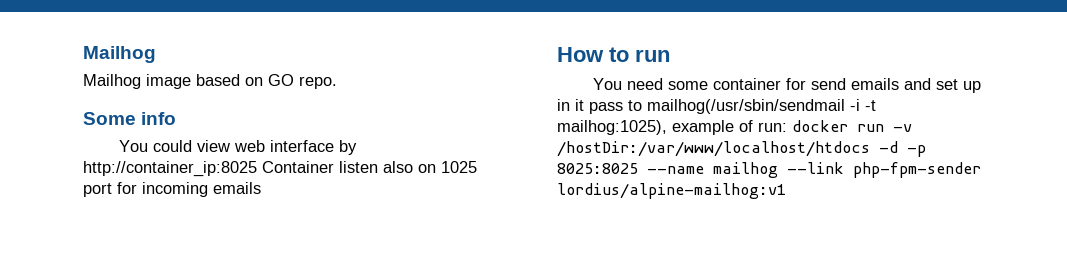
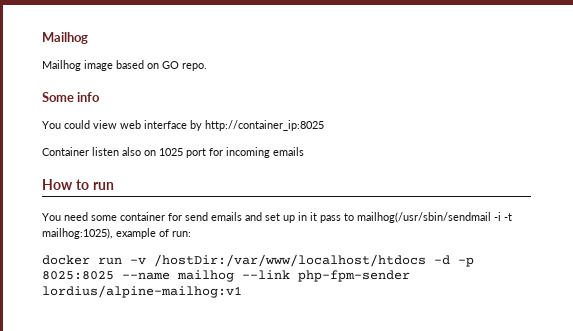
- You could view web interface by http://container_ip:8025 Container listen also on 1025 port for incoming emails
+ You could view web interface by http://container_ip:8025
+ Container listen also on 1025 port for incoming emails
- You need some container for send emails and set up in it pass to mailhog(/usr/sbin/sendmail -i -t mailhog:1025), example of run: docker run -v /hostDir:/var/www/localhost/htdocs -d -p 8025:8025 --name mailhog --link php-fpm-sender lordius/alpine-mailhog:v1
+ You need some container for send emails and set up in it pass to mailhog(/usr/sbin/sendmail -i -t mailhog:1025), example of run:
+ docker run -v /hostDir:/var/www/localhost/htdocs -d -p 8025:8025 --name mailhog --link php-fpm-sender lordius/alpine-mailhog:v1

